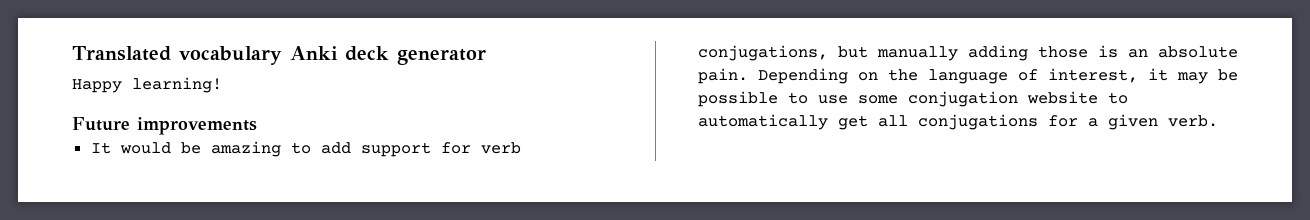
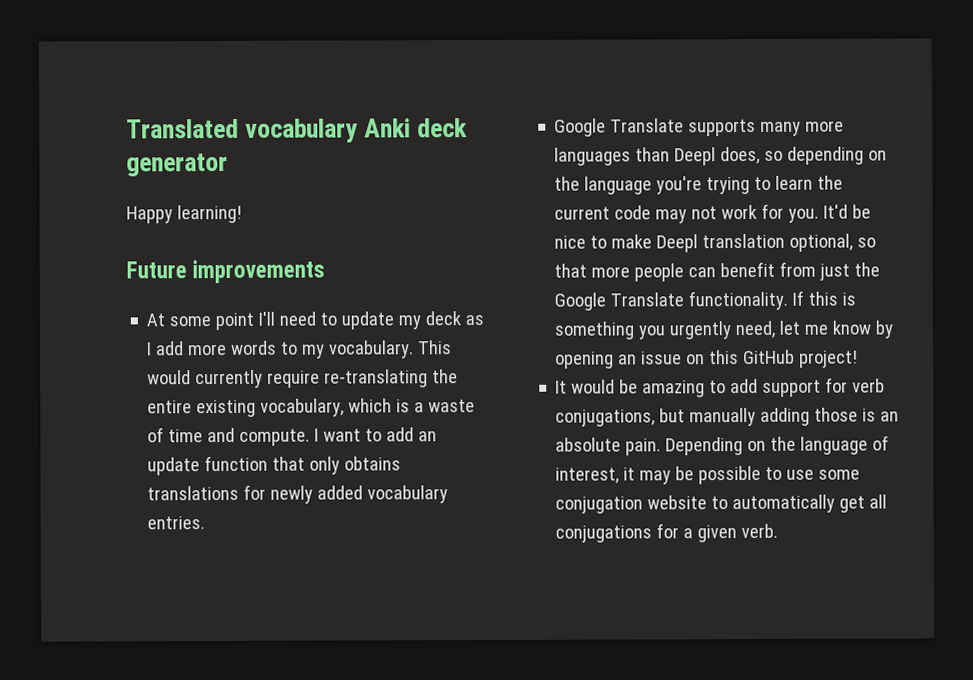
+ At some point I'll need to update my deck as I add more words to my vocabulary. This would currently require re-translating the entire existing vocabulary, which is a waste of time and compute. I want to add an update function that only obtains translations for newly added vocabulary entries.
+ Google Translate supports many more languages than Deepl does, so depending on the language you're trying to learn the current code may not work for you. It'd be nice to make Deepl translation optional, so that more people can benefit from just the Google Translate functionality. If this is something you urgently need, let me know by opening an issue on this GitHub project!

